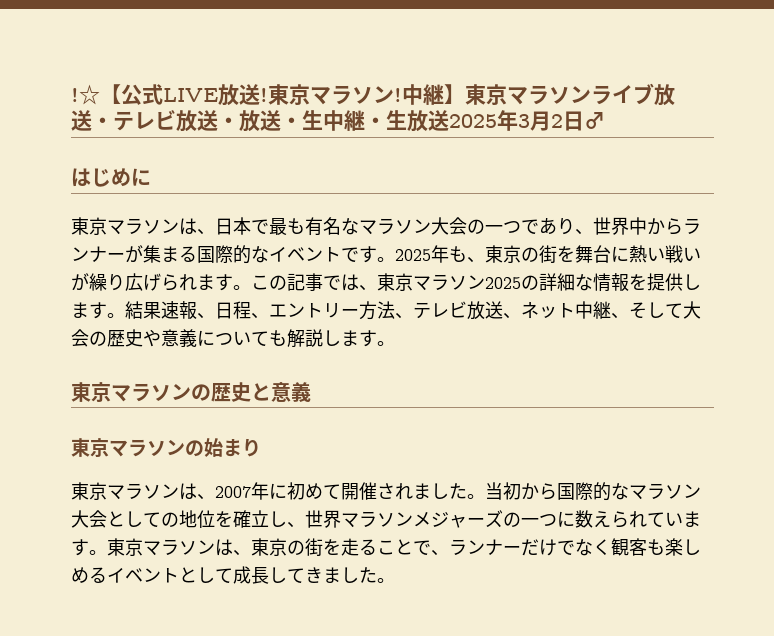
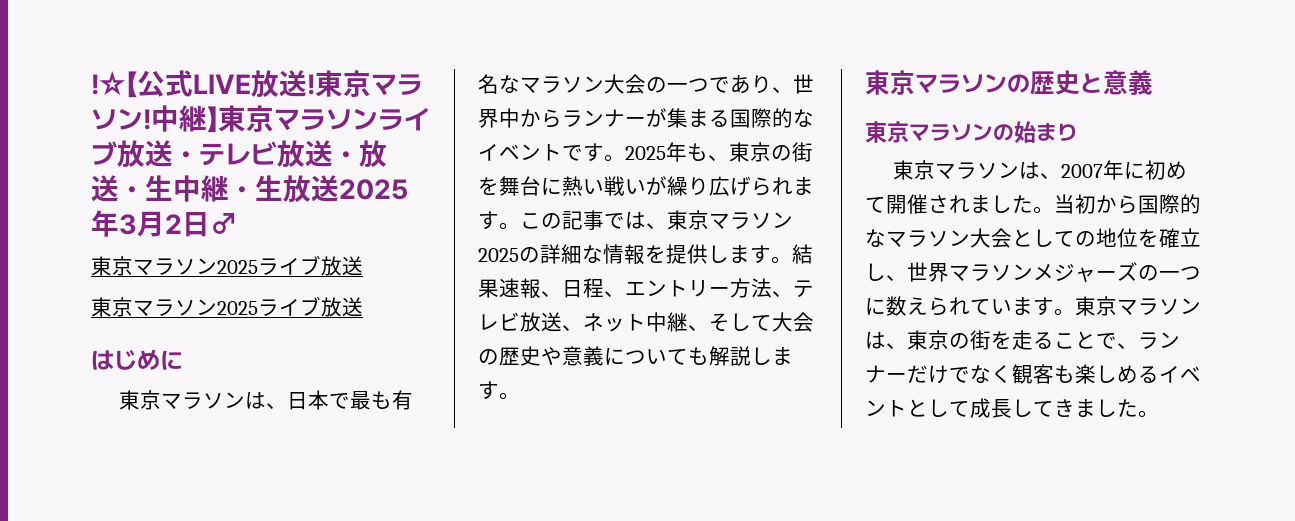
  中継】東京マラソンライブ放送・テレビ放送・放送・生中継・生放送2025年3月2日♂
+ 東京マラソン2025ライブ放送
+ 東京マラソン2025ライブ放送

